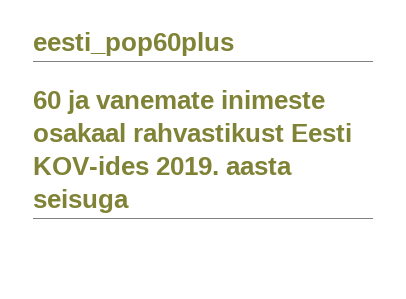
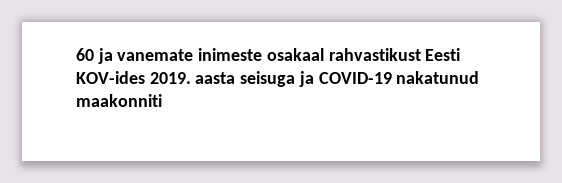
- eesti_pop60plus
- 60 ja vanemate inimeste osakaal rahvastikust Eesti KOV-ides 2019. aasta seisuga
+ 60 ja vanemate inimeste osakaal rahvastikust Eesti KOV-ides 2019. aasta seisuga ja COVID-19 nakatunud maakonniti

